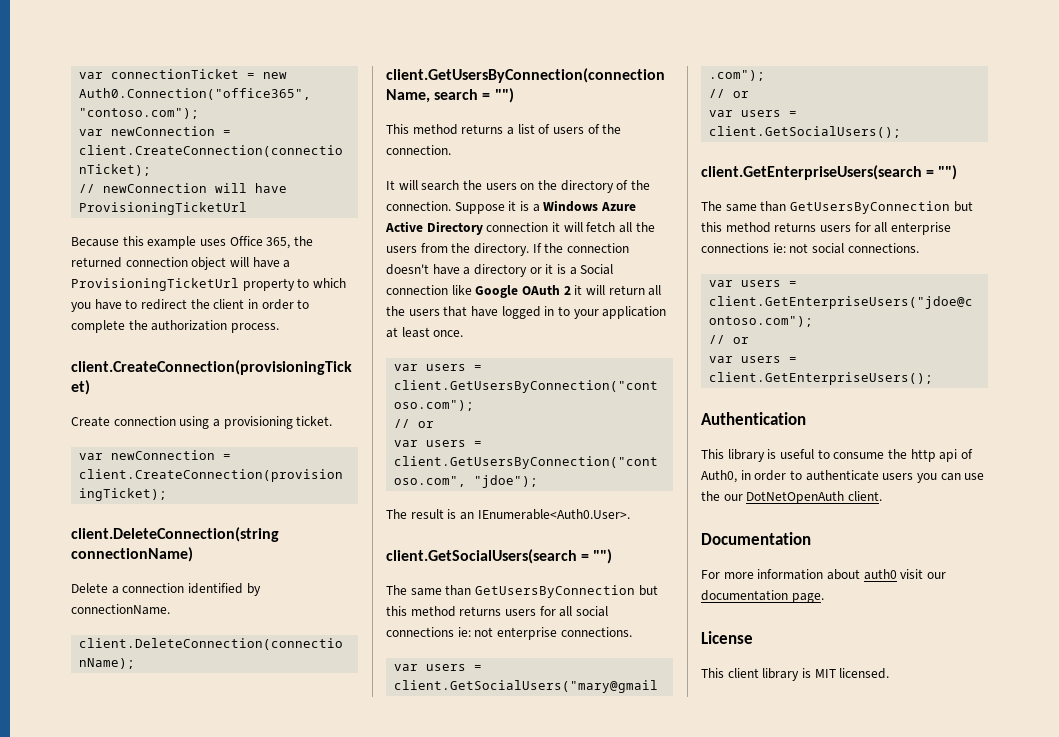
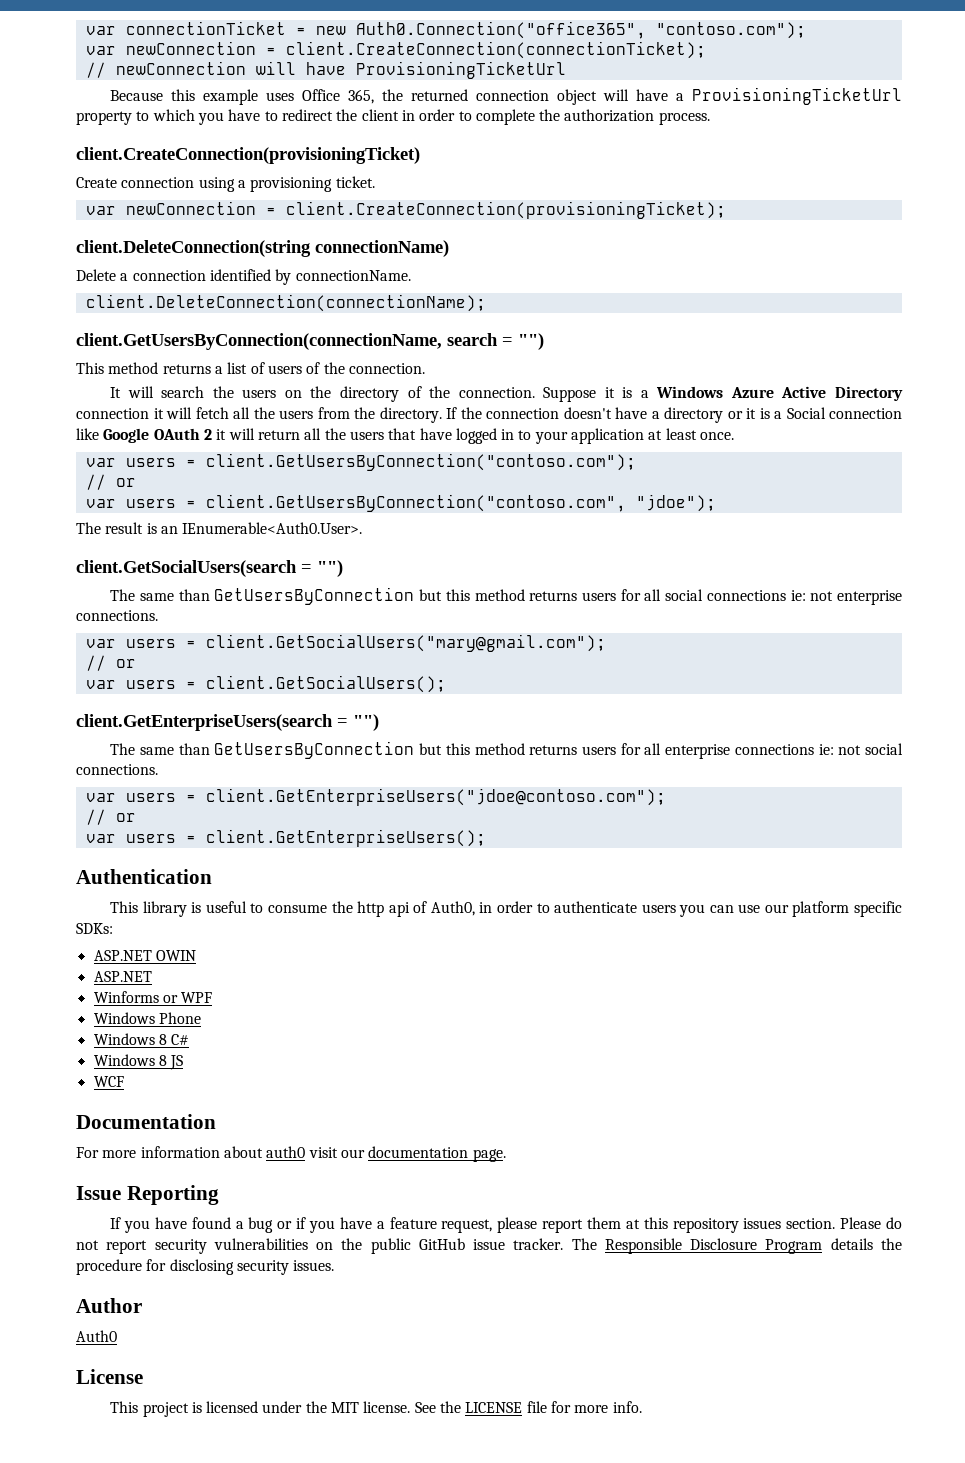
- This library is useful to consume the http api of Auth0, in order to authenticate users you can use the our DotNetOpenAuth client.
+ This library is useful to consume the http api of Auth0, in order to authenticate users you can use our platform specific SDKs:
+ ASP.NET OWIN
+ ASP.NET
+ Winforms or WPF
+ Windows Phone
+ Windows 8 C#
+ Windows 8 JS
+ WCF
+ Issue Reporting
+ If you have found a bug or if you have a feature request, please report them at this repository issues section. Please do not report security vulnerabilities on the public GitHub issue tracker. The Responsible Disclosure Program details the procedure for disclosing security issues.
+ Author
+ Auth0
  License
- This client library is MIT licensed.
+ This project is licensed under the MIT license. See the LICENSE file for more info.

